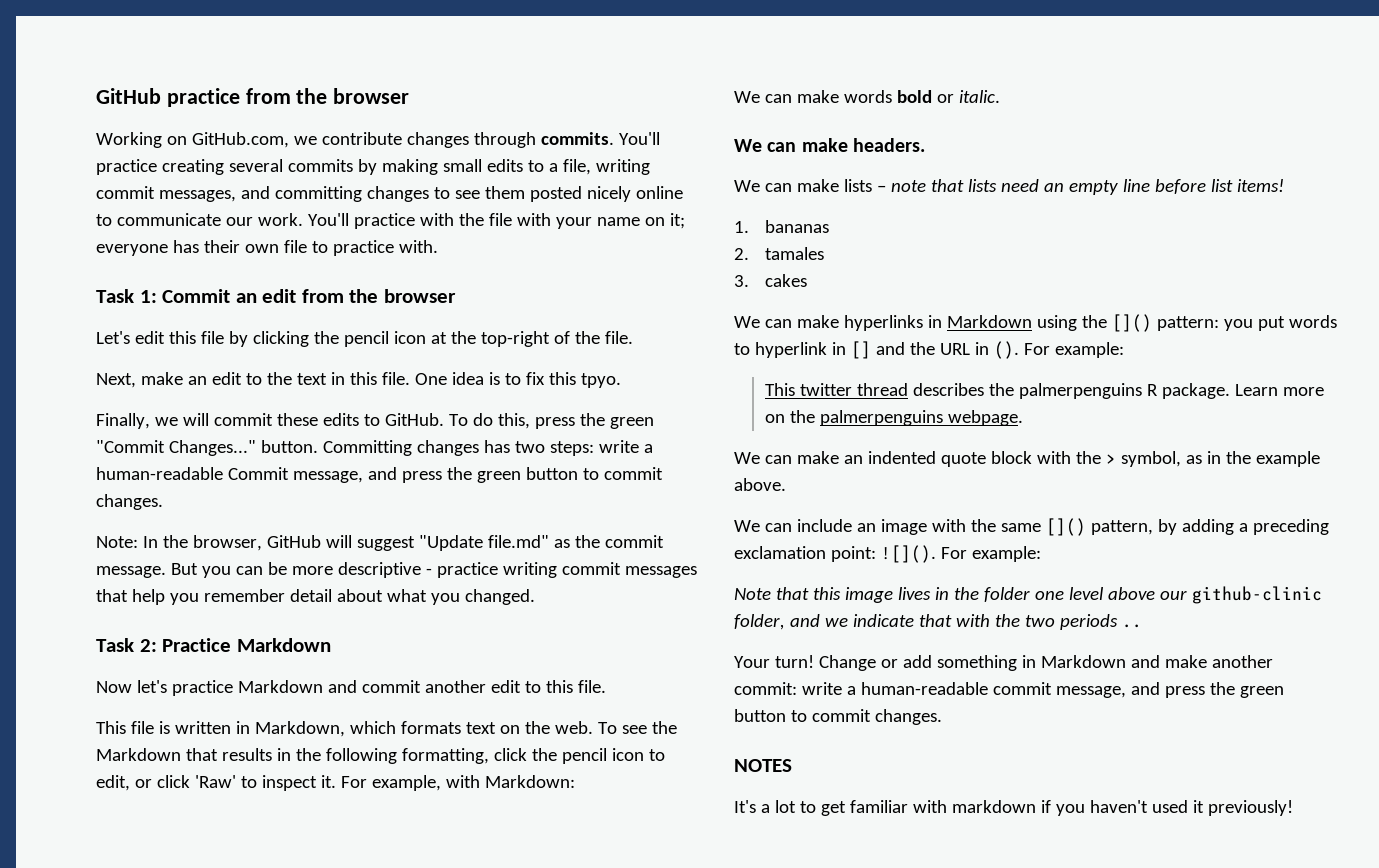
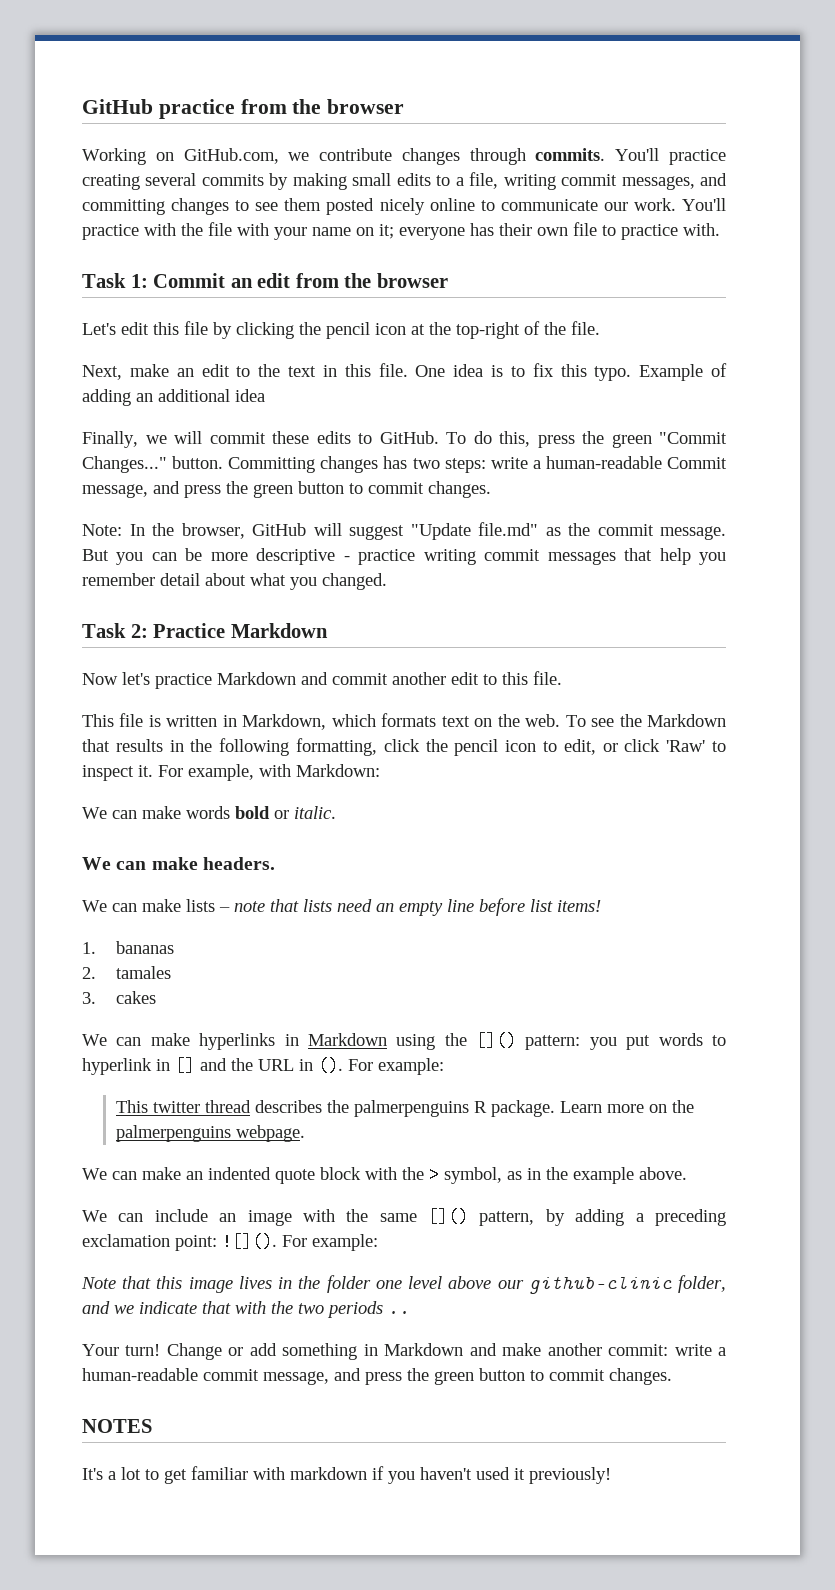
- One idea is to fix this tpyo.
+ One idea is to fix this typo. Example of adding an additional idea

